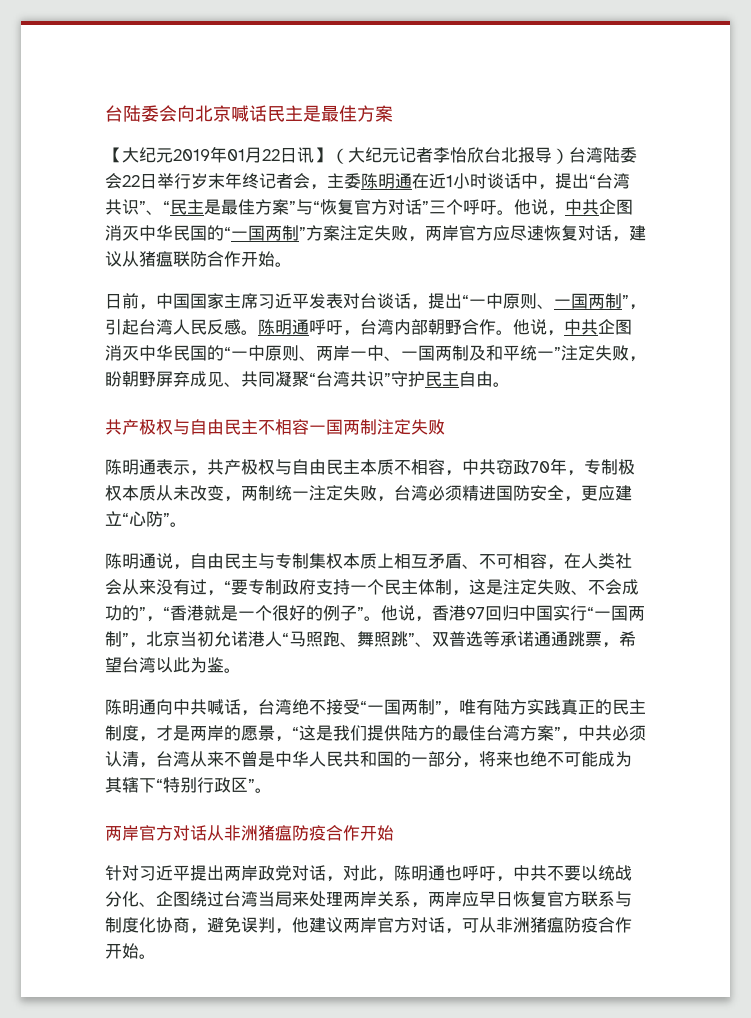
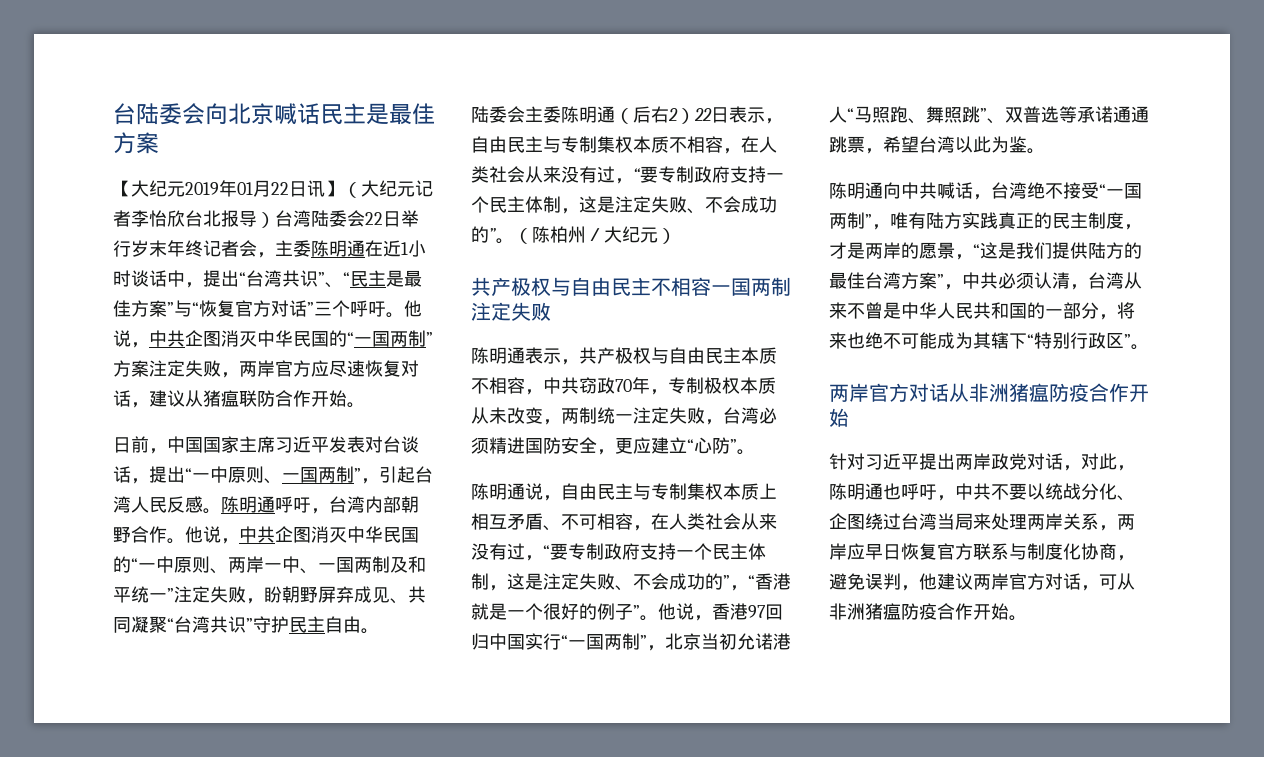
+ 陆委会主委陈明通（后右2）22日表示，自由民主与专制集权本质不相容，在人类社会从来没有过，“要专制政府支持一个民主体制，这是注定失败、不会成功的”。（陈柏州／大纪元）

